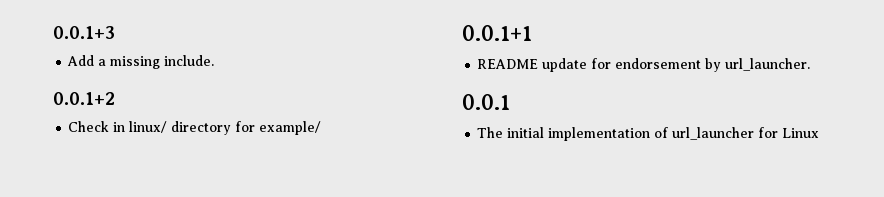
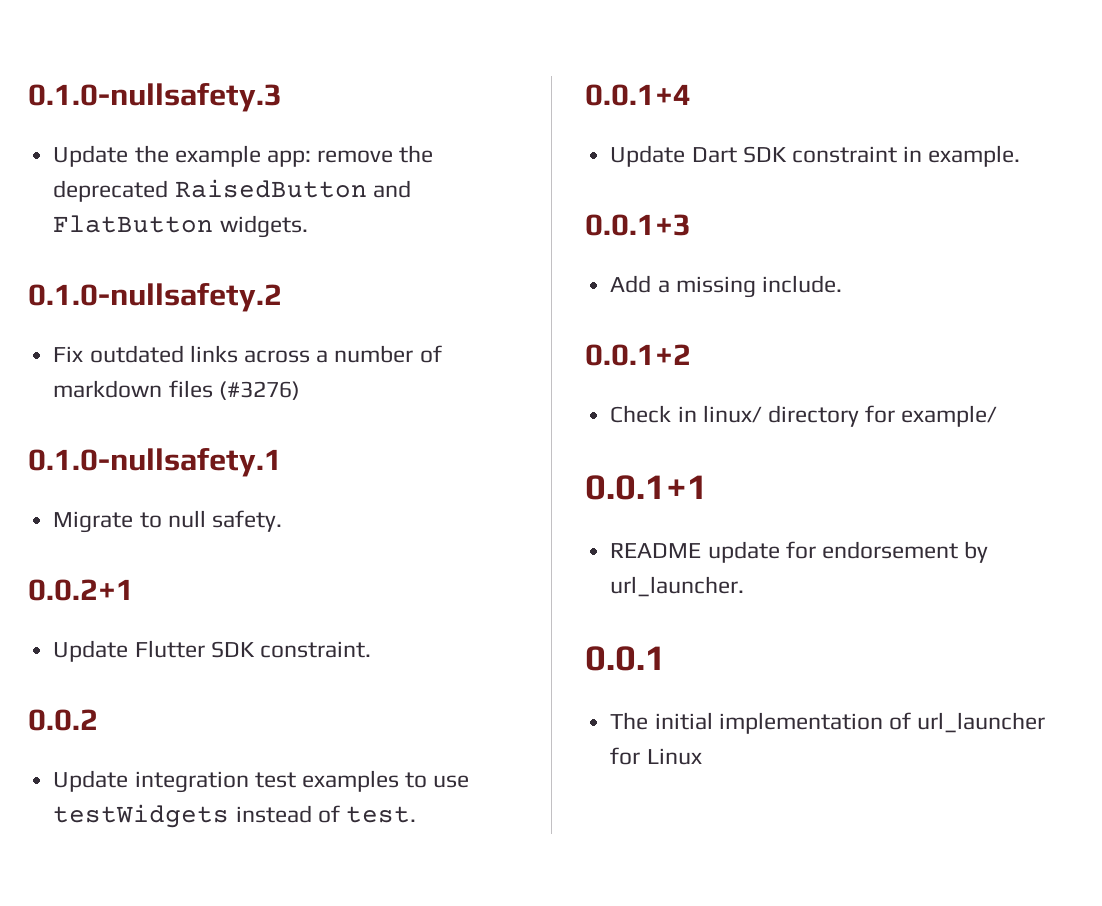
+ 0.1.0-nullsafety.3
+ Update the example app: remove the deprecated RaisedButton and FlatButton widgets.
+ 0.1.0-nullsafety.2
+ Fix outdated links across a number of markdown files (#3276)
+ 0.1.0-nullsafety.1
+ Migrate to null safety.
+ 0.0.2+1
+ Update Flutter SDK constraint.
+ 0.0.2
+ Update integration test examples to use testWidgets instead of test.
+ 0.0.1+4
+ Update Dart SDK constraint in example.

